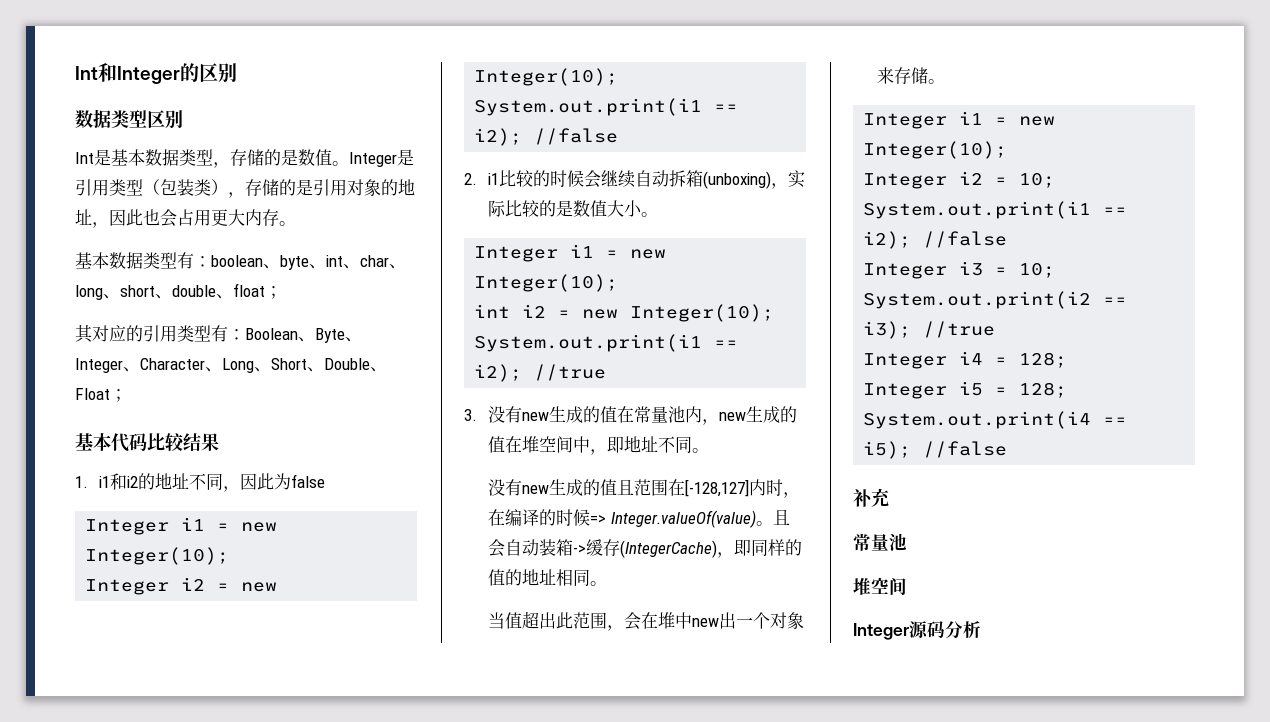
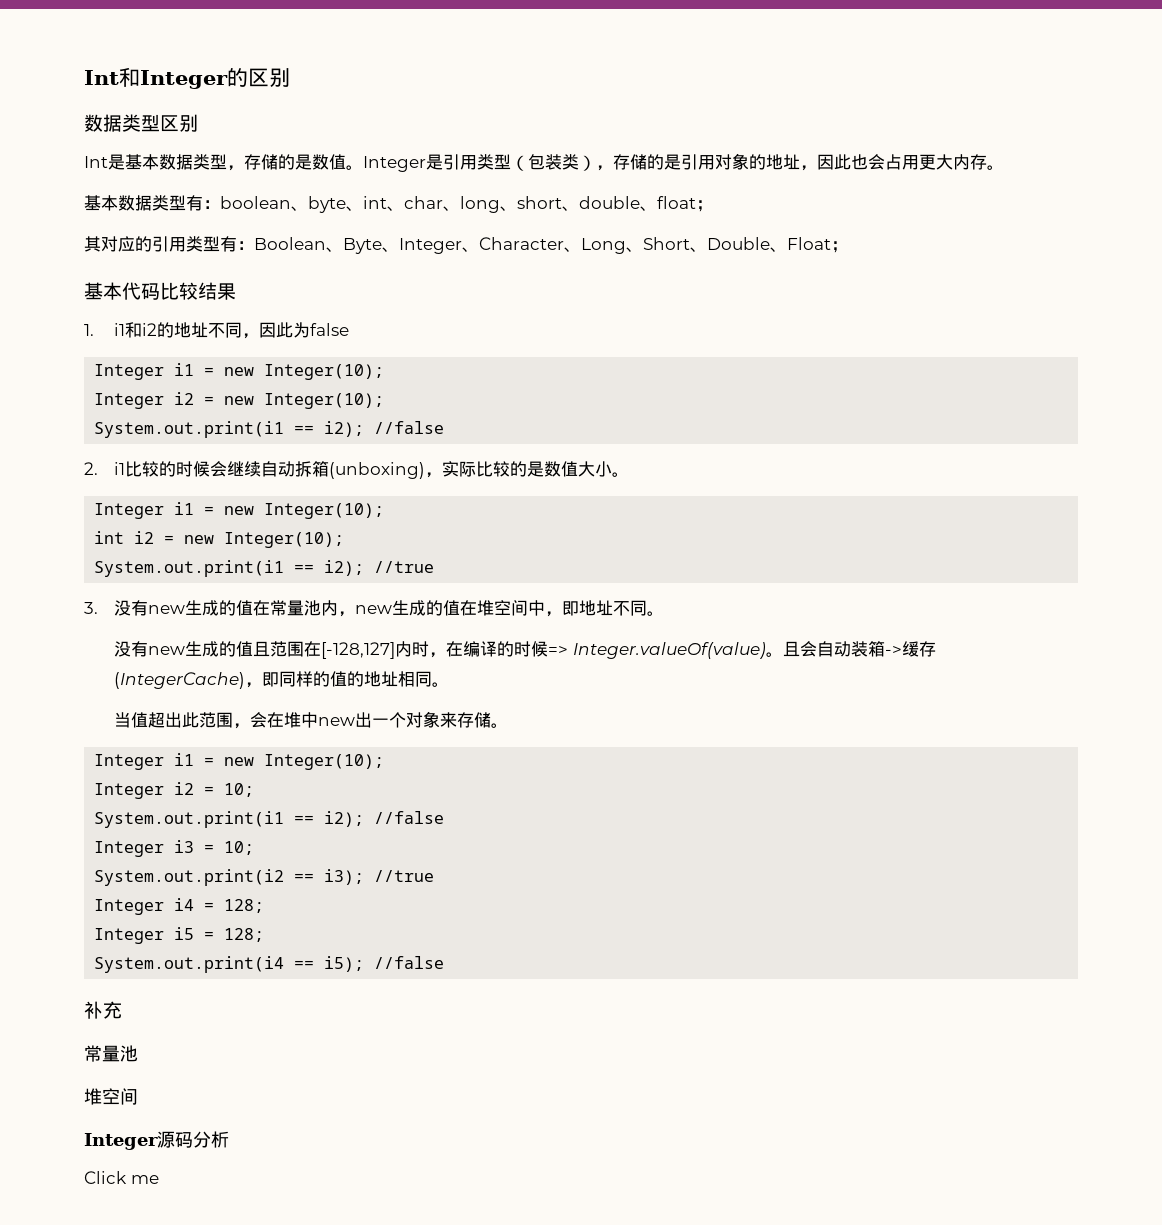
+ Click me

